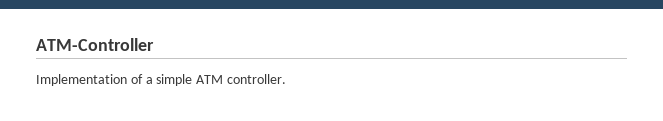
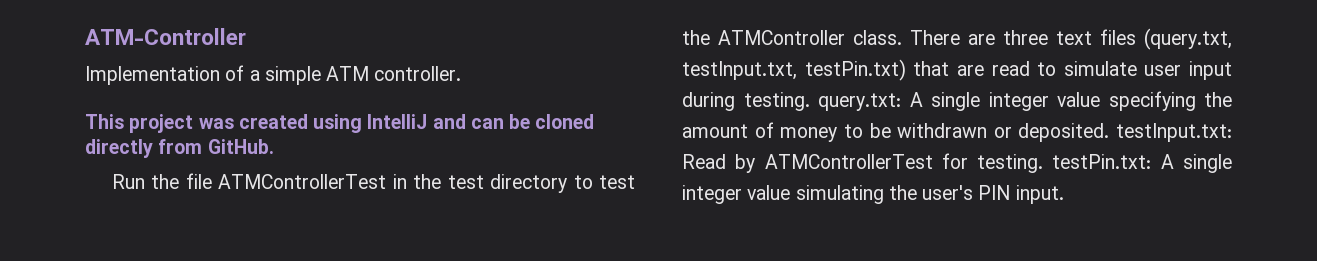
+ This project was created using IntelliJ and can be cloned directly from GitHub.
+ Run the file ATMControllerTest in the test directory to test the ATMController class. There are three text files (query.txt, testInput.txt, testPin.txt) that are read to simulate user input during testing. query.txt: A single integer value specifying the amount of money to be withdrawn or deposited. testInput.txt: Read by ATMControllerTest for testing. testPin.txt: A single integer value simulating the user's PIN input.

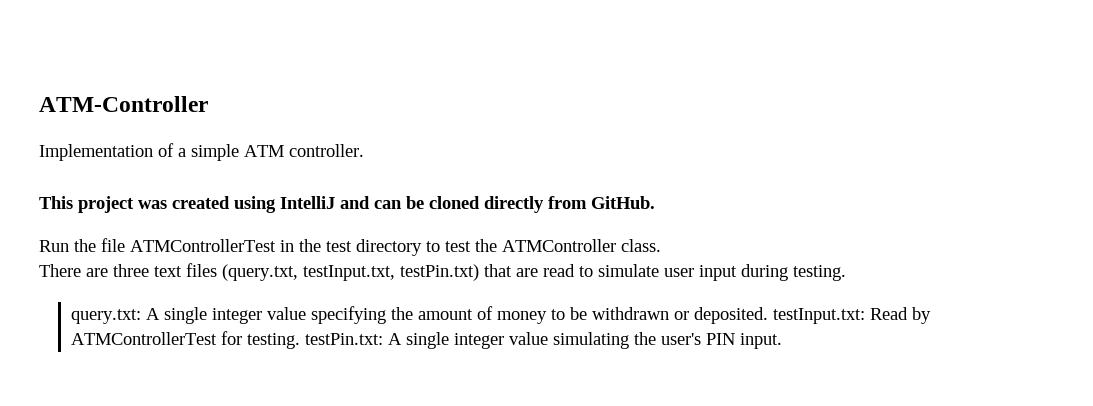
- Run the file ATMControllerTest in the test directory to test the ATMController class. There are three text files (query.txt, testInput.txt, testPin.txt) that are read to simulate user input during testing. query.txt:
+ Run the file ATMControllerTest in the test directory to test the ATMController class.
+ There are three text files (query.txt, testInput.txt, testPin.txt) that are read to simulate user input during testing.
+ query.txt:

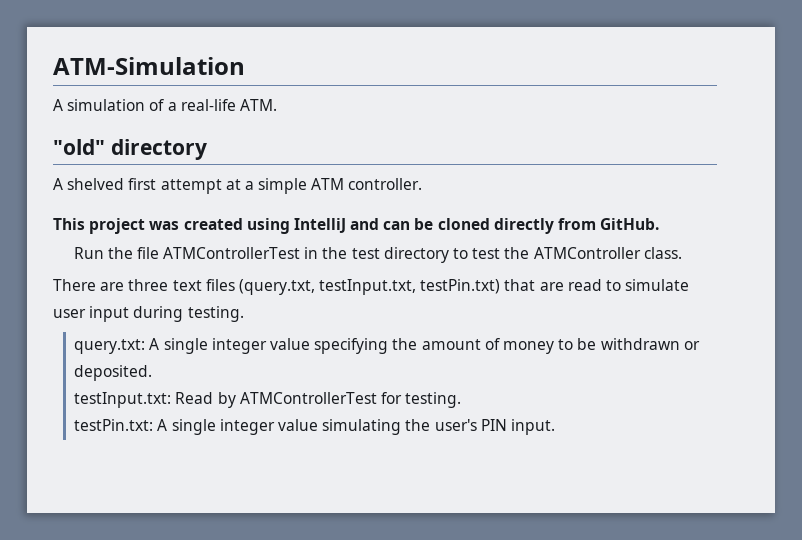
- ATM-Controller
- Implementation of a simple ATM controller.
+ ATM-Simulation
+ A simulation of a real-life ATM.
+ "old" directory
+ A shelved first attempt at a simple ATM controller.
- query.txt: A single integer value specifying the amount of money to be withdrawn or deposited. testInput.txt: Read by ATMControllerTest for testing. testPin.txt: A single integer value simulating the user's PIN input.
+ query.txt: A single integer value specifying the amount of money to be withdrawn or deposited.
+ testInput.txt: Read by ATMControllerTest for testing.
+ testPin.txt: A single integer value simulating the user's PIN input.

